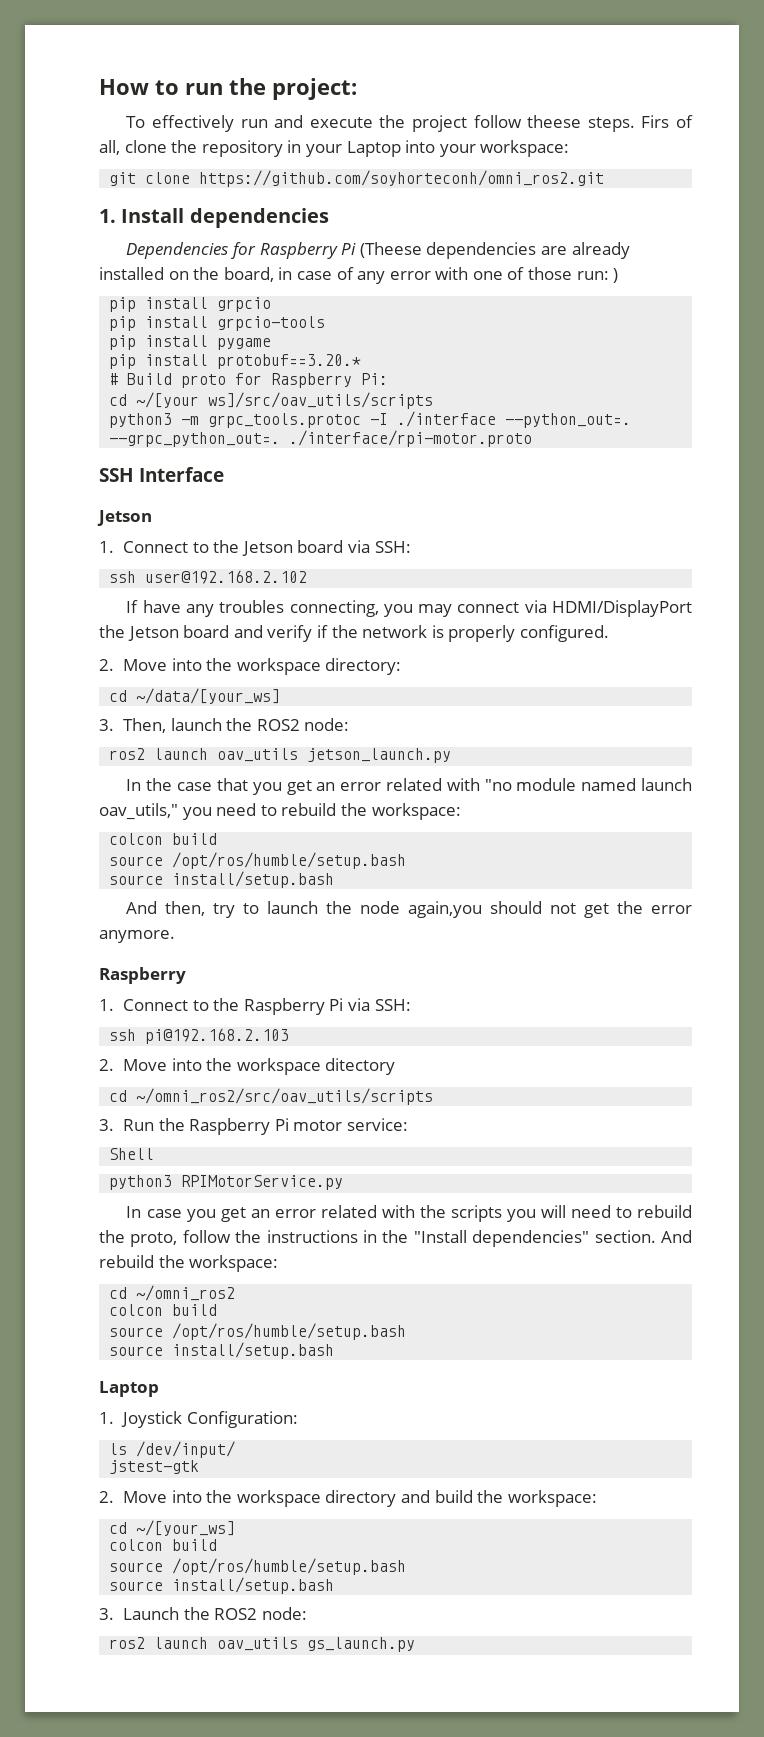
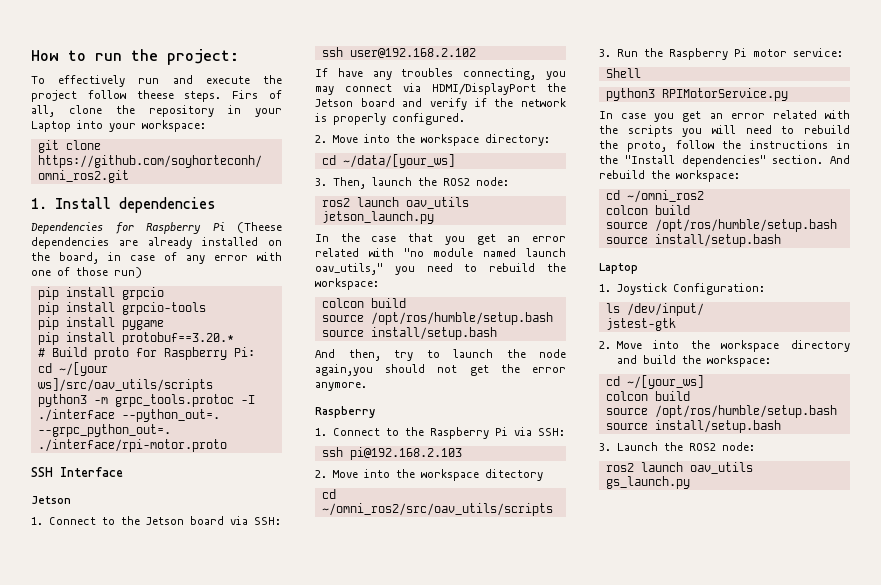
- Dependencies for Raspberry Pi (Theese dependencies are already installed on the board, in case of any error with one of those run: )
+ Dependencies for Raspberry Pi (Theese dependencies are already installed on the board, in case of any error with one of those run)

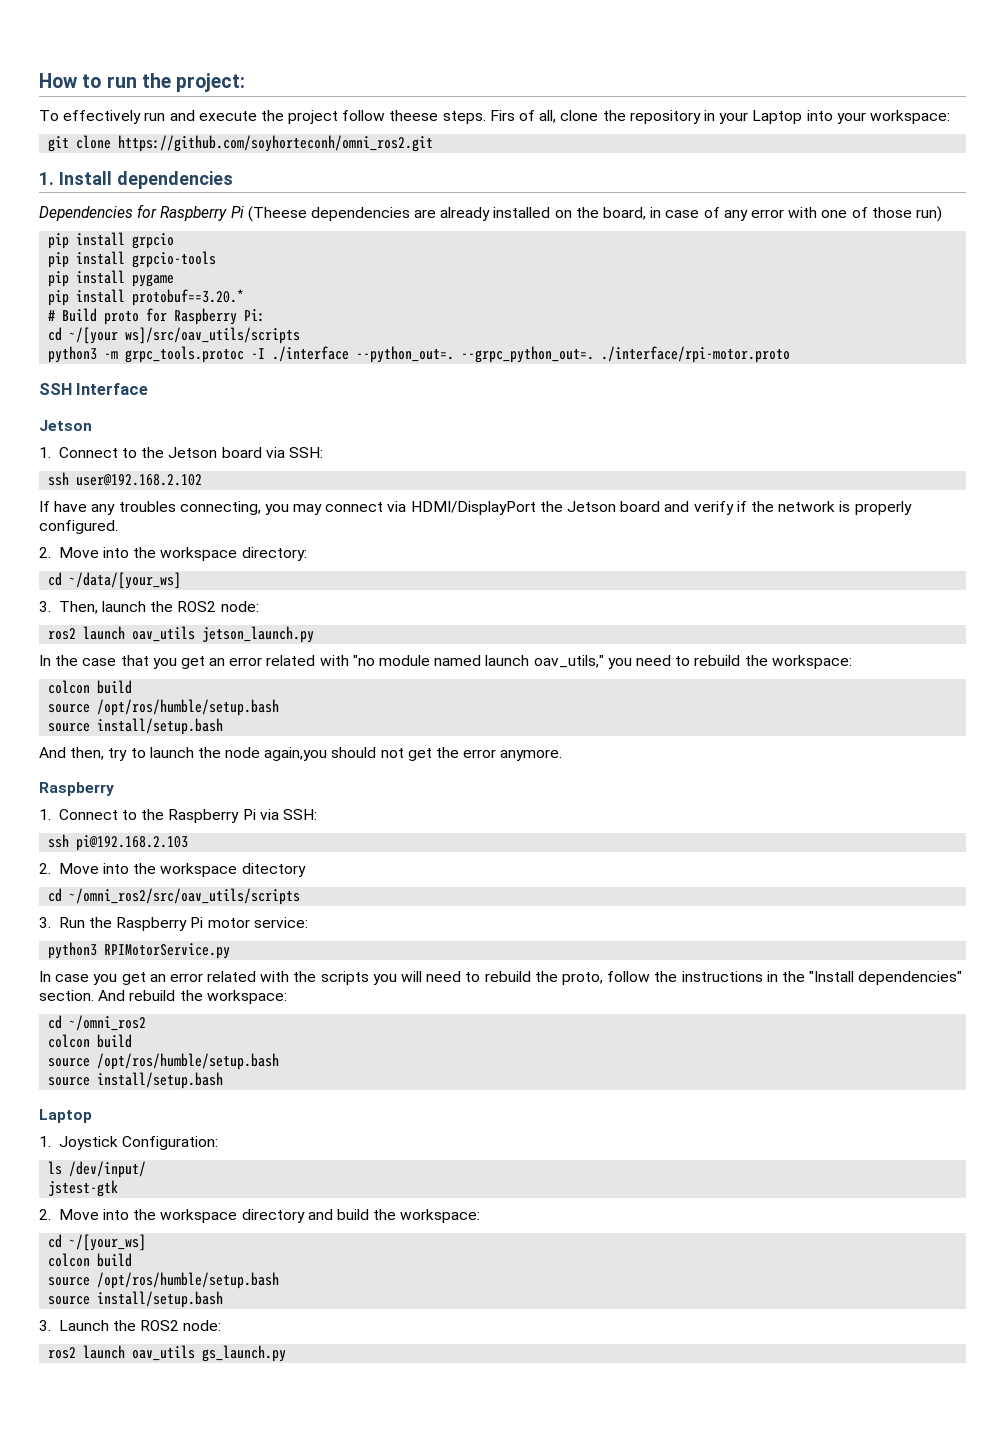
- Shell

